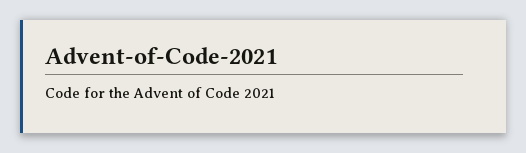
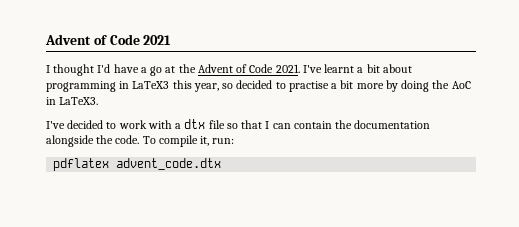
- Advent-of-Code-2021
- Code for the Advent of Code 2021
+ Advent of Code 2021
+ I thought I'd have a go at the Advent of Code 2021. I've learnt a bit about programming in LaTeX3 this year, so decided to practise a bit more by doing the AoC in LaTeX3.
+ I've decided to work with a dtx file so that I can contain the documentation alongside the code. To compile it, run:
+ pdflatex advent_code.dtx

